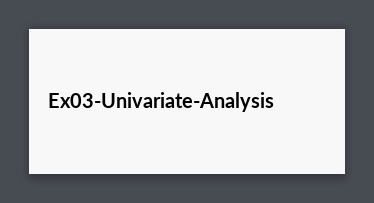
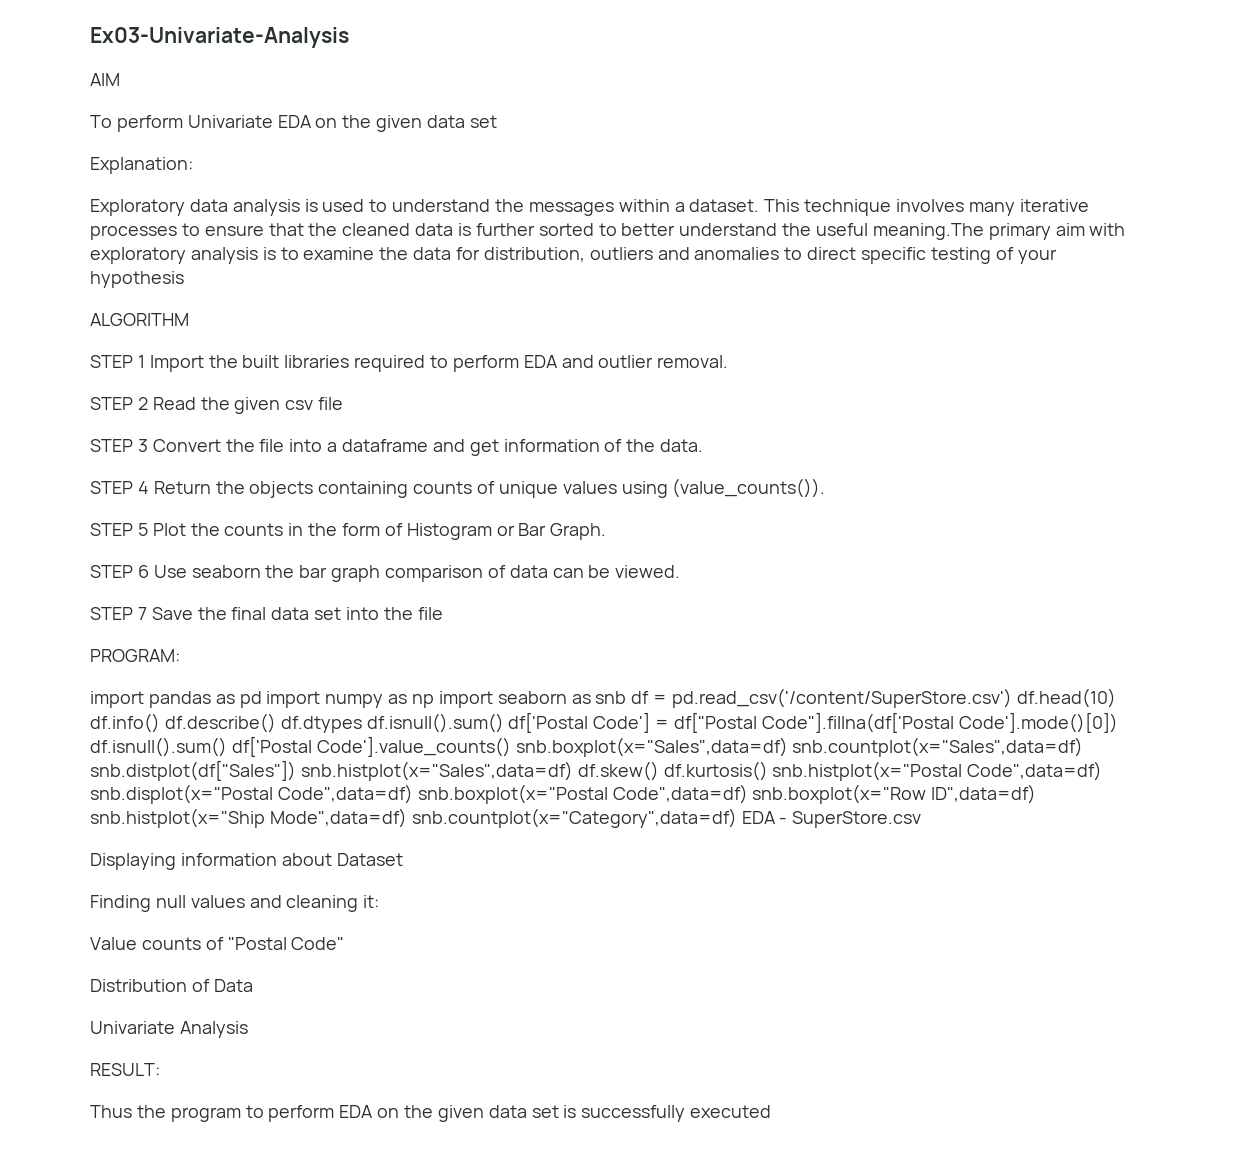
+ AIM
+ To perform Univariate EDA on the given data set
+ Explanation:
+ Exploratory data analysis is used to understand the messages within a dataset. This technique involves many iterative processes to ensure that the cleaned data is further sorted to better understand the useful meaning.The primary aim with exploratory analysis is to examine the data for distribution, outliers and anomalies to direct specific testing of your hypothesis
+ ALGORITHM
+ STEP 1 Import the built libraries required to perform EDA and outlier removal.
+ STEP 2 Read the given csv file
+ STEP 3 Convert the file into a dataframe and get information of the data.
+ STEP 4 Return the objects containing counts of unique values using (value_counts()).
+ STEP 5 Plot the counts in the form of Histogram or Bar Graph.
+ STEP 6 Use seaborn the bar graph comparison of data can be viewed.
+ STEP 7 Save the final data set into the file
+ PROGRAM:
+ import pandas as pd import numpy as np import seaborn as snb df = pd.read_csv('/content/SuperStore.csv') df.head(10) df.info() df.describe() df.dtypes df.isnull().sum() df['Postal Code'] = df["Postal Code"].fillna(df['Postal Code'].mode()[0]) df.isnull().sum() df['Postal Code'].value_counts() snb.boxplot(x="Sales",data=df) snb.countplot(x="Sales",data=df) snb.distplot(df["Sales"]) snb.histplot(x="Sales",data=df) df.skew() df.kurtosis() snb.histplot(x="Postal Code",data=df) snb.displot(x="Postal Code",data=df) snb.boxplot(x="Postal Code",data=df) snb.boxplot(x="Row ID",data=df) snb.histplot(x="Ship Mode",data=df) snb.countplot(x="Category",data=df) EDA - SuperStore.csv
+ Displaying information about Dataset
+ Finding null values and cleaning it:
+ Value counts of "Postal Code"
+ Distribution of Data
+ Univariate Analysis
+ RESULT:
+ Thus the program to perform EDA on the given data set is successfully executed

